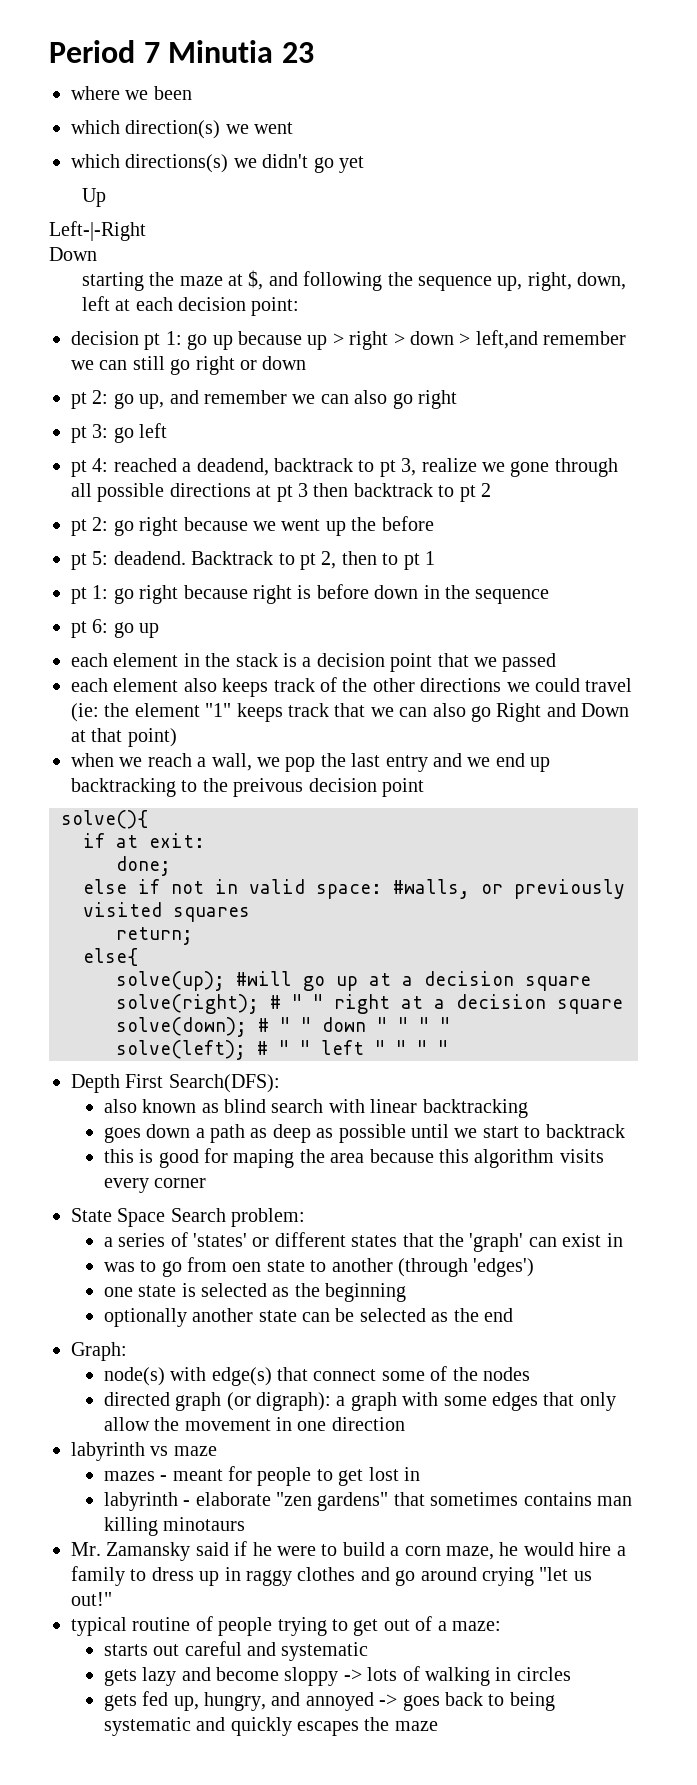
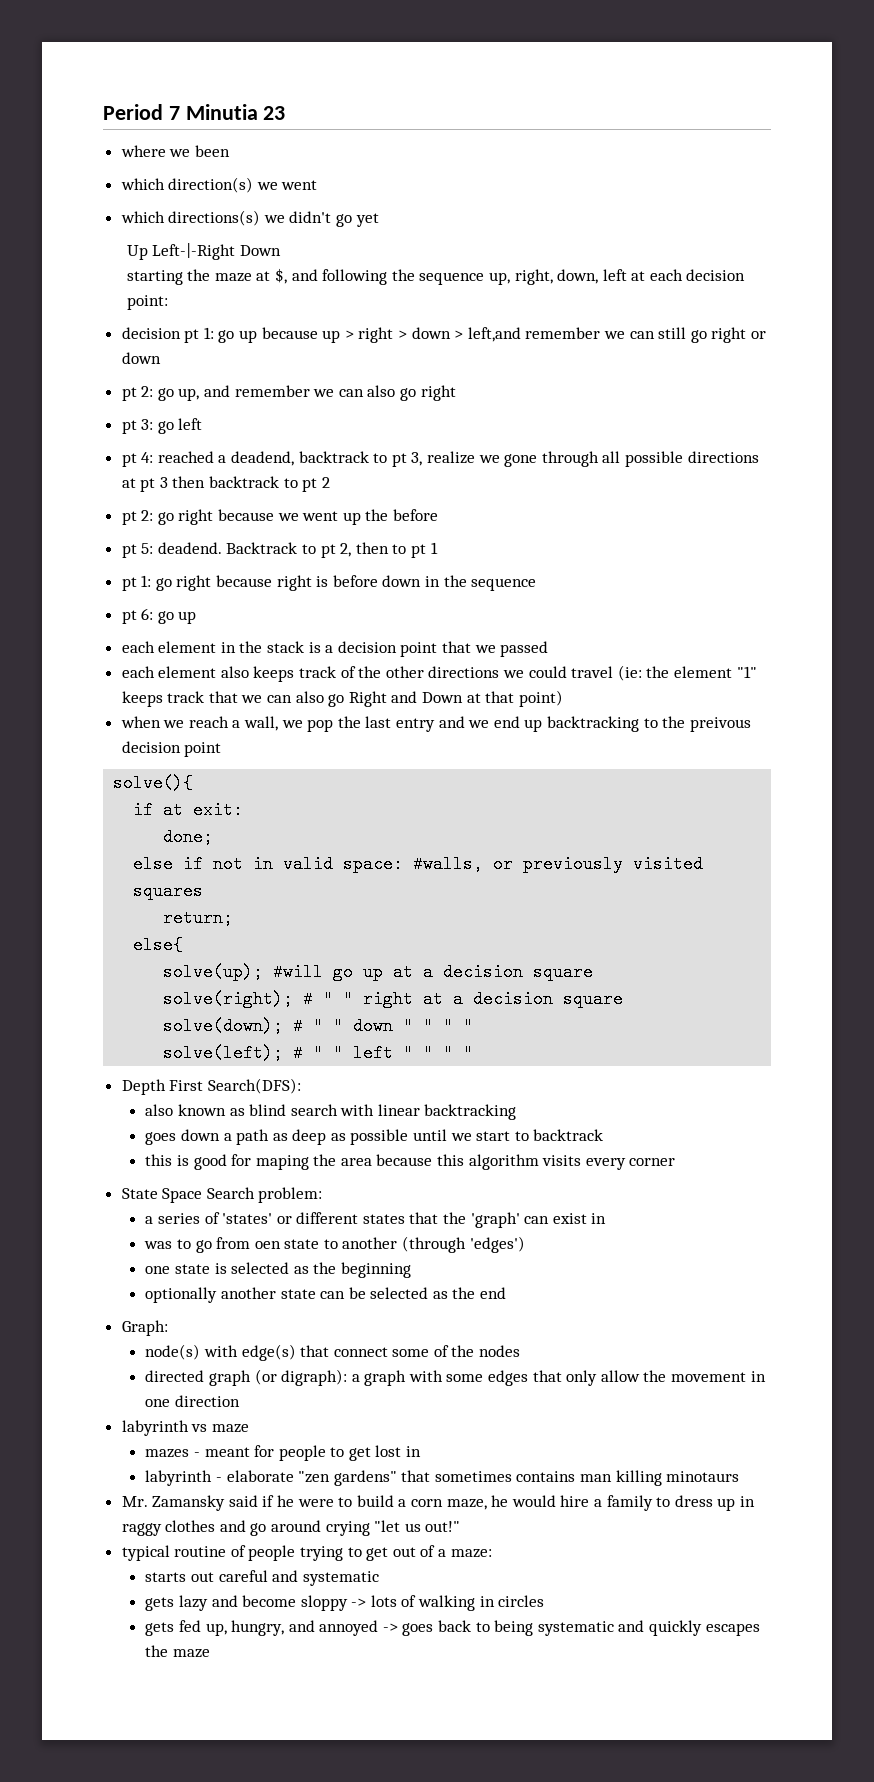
- Up
- Left-|-Right
- Down
+ Up Left-|-Right Down

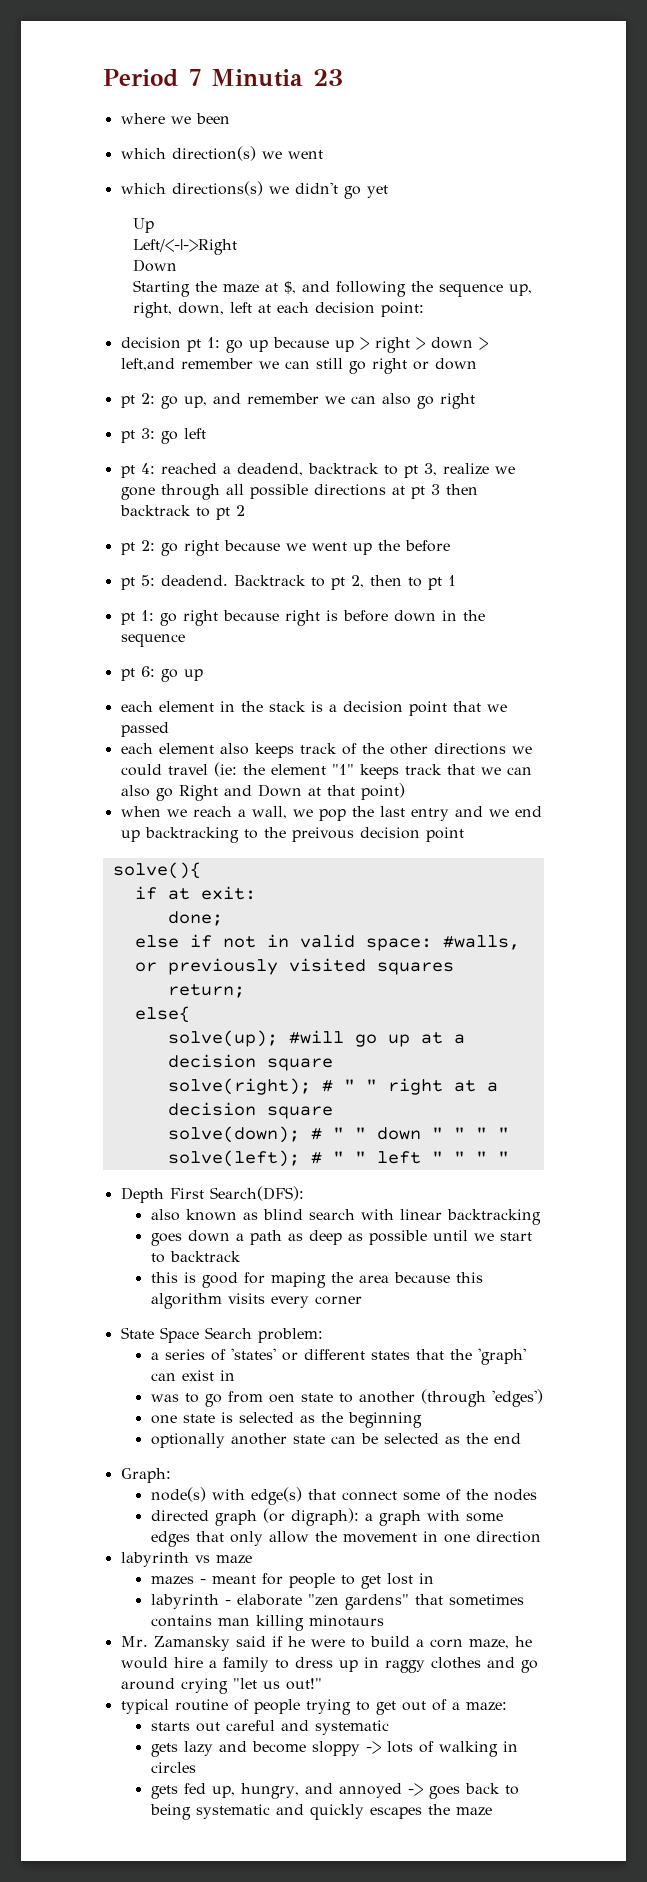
- Up Left-|-Right Down
+ Up
+ Left/<-|->Right
+ Down
- starting the maze at $, and following the sequence up, right, down, left at each decision point:
+ Starting the maze at $, and following the sequence up, right, down, left at each decision point:

